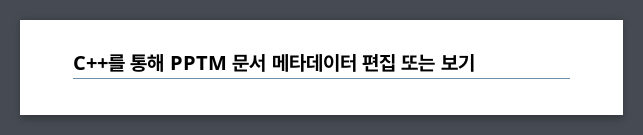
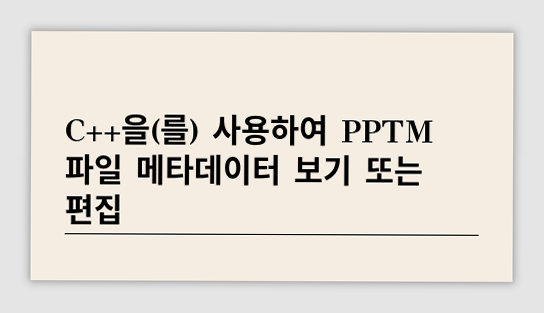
- C++를 통해 PPTM 문서 메타데이터 편집 또는 보기
+ C++을(를) 사용하여 PPTM 파일 메타데이터 보기 또는 편집

